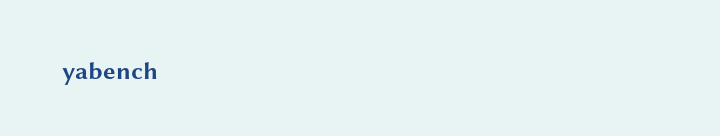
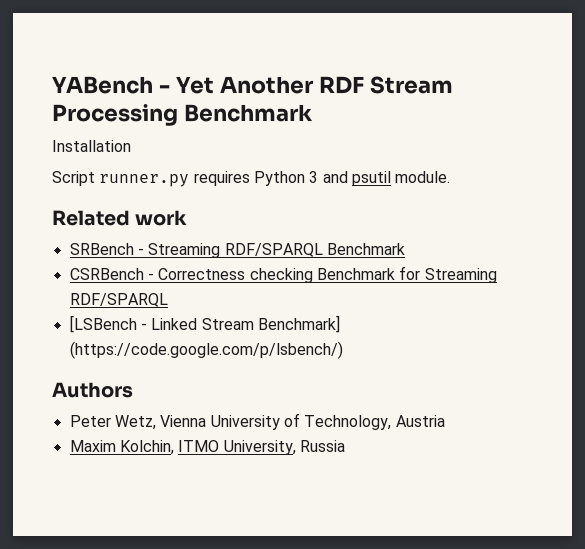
- yabench
+ YABench - Yet Another RDF Stream Processing Benchmark
+ Installation
+ Script runner.py requires Python 3 and psutil module.
+ Related work
+ SRBench - Streaming RDF/SPARQL Benchmark
+ CSRBench - Correctness checking Benchmark for Streaming RDF/SPARQL
+ [LSBench - Linked Stream Benchmark] (https://code.google.com/p/lsbench/)
+ Authors
+ Peter Wetz, Vienna University of Technology, Austria
+ Maxim Kolchin, ITMO University, Russia

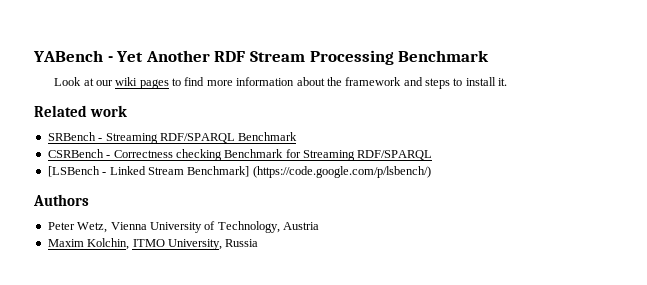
- Installation
- Script runner.py requires Python 3 and psutil module.
+ Look at our wiki pages to find more information about the framework and steps to install it.

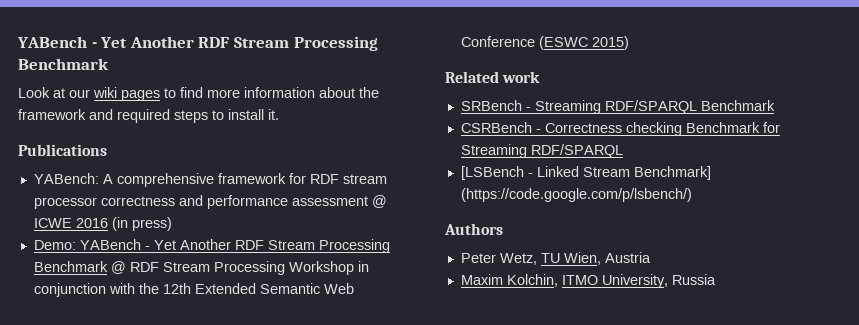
- Look at our wiki pages to find more information about the framework and steps to install it.
+ Look at our wiki pages to find more information about the framework and required steps to install it.
+ Publications
+ YABench: A comprehensive framework for RDF stream processor correctness and performance assessment @ ICWE 2016 (in press)
+ Demo: YABench - Yet Another RDF Stream Processing Benchmark @ RDF Stream Processing Workshop in conjunction with the 12th Extended Semantic Web Conference (ESWC 2015)
- Peter Wetz, Vienna University of Technology, Austria
+ Peter Wetz, TU Wien, Austria

